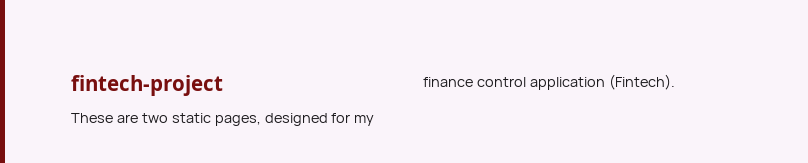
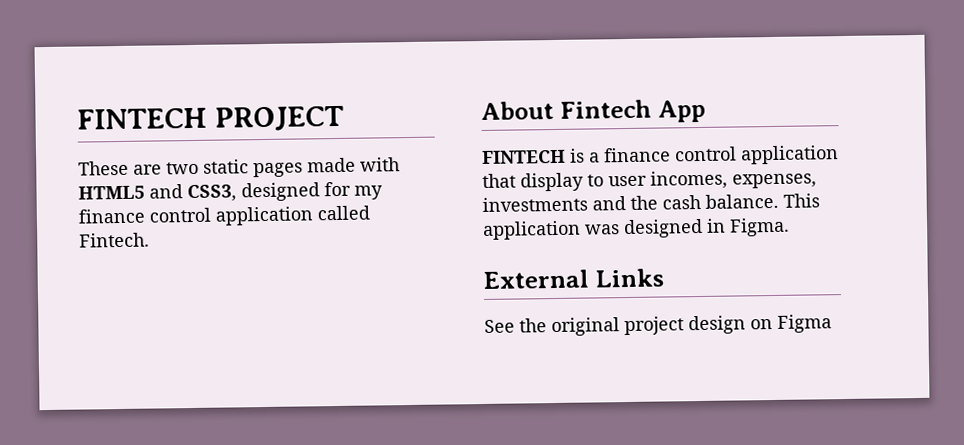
- fintech-project
+ FINTECH PROJECT
- These are two static pages, designed for my finance control application (Fintech).
+ These are two static pages made with HTML5 and CSS3, designed for my finance control application called Fintech.
+ About Fintech App
+ FINTECH is a finance control application that display to user incomes, expenses, investments and the cash balance. This application was designed in Figma.
+ External Links
+ See the original project design on Figma

